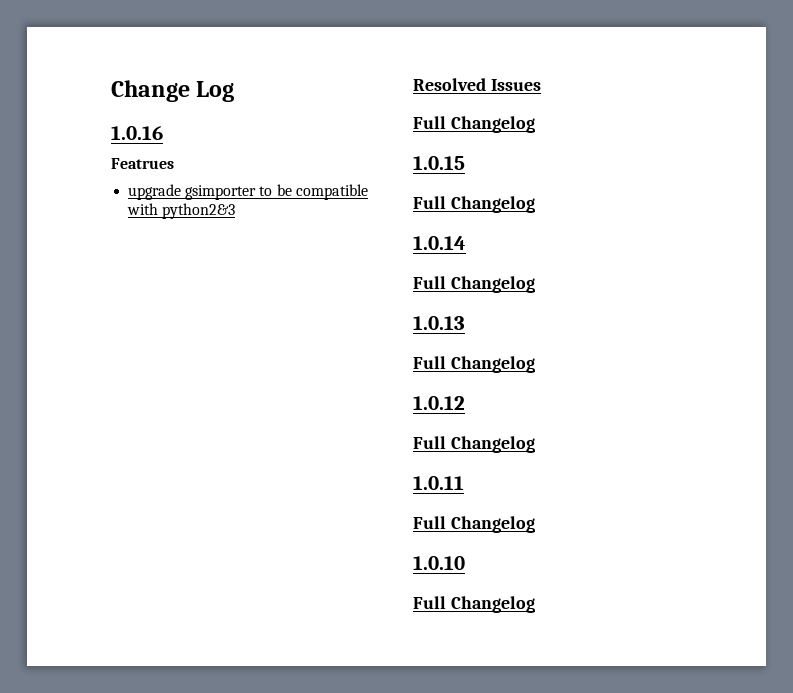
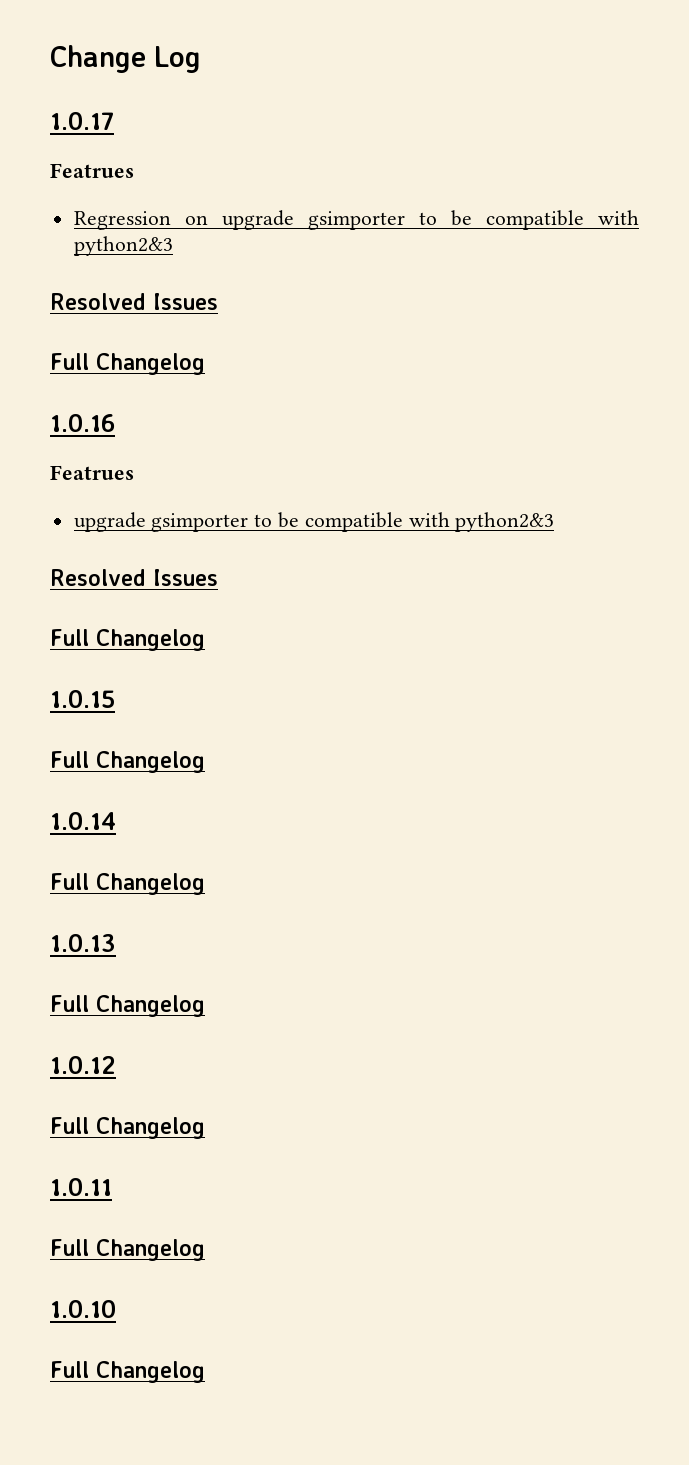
+ 1.0.17
+ Featrues
+ Regression on upgrade gsimporter to be compatible with python2&3
+ Resolved Issues
+ Full Changelog

